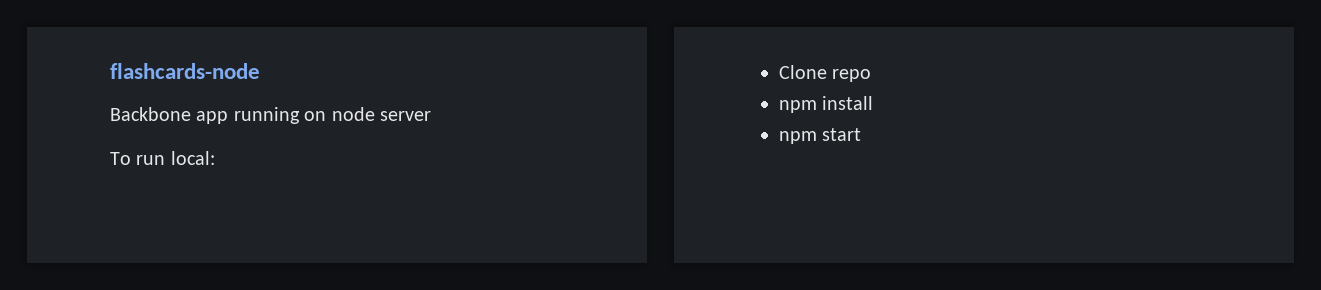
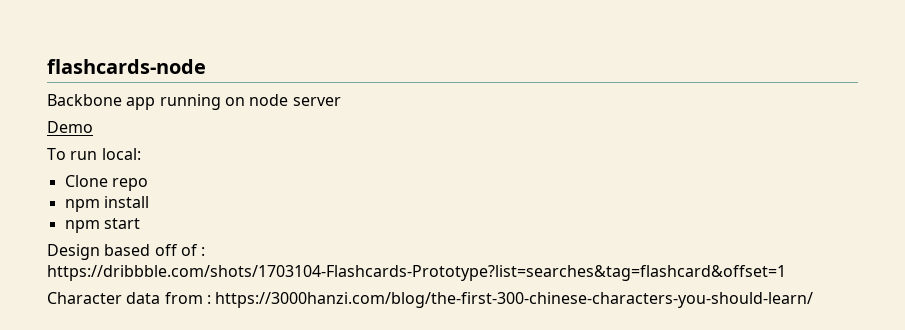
+ Demo
+ Design based off of : https://dribbble.com/shots/1703104-Flashcards-Prototype?list=searches&tag=flashcard&offset=1
+ Character data from : https://3000hanzi.com/blog/the-first-300-chinese-characters-you-should-learn/

